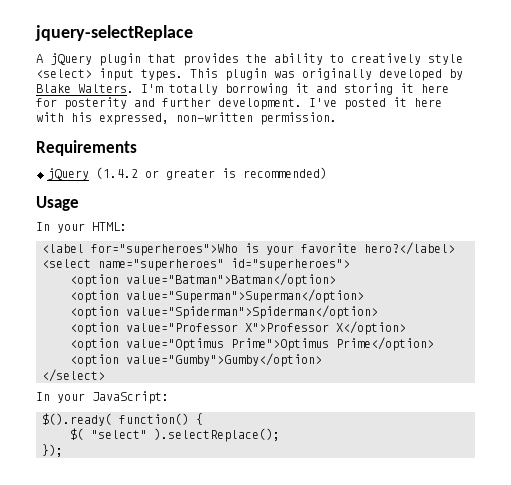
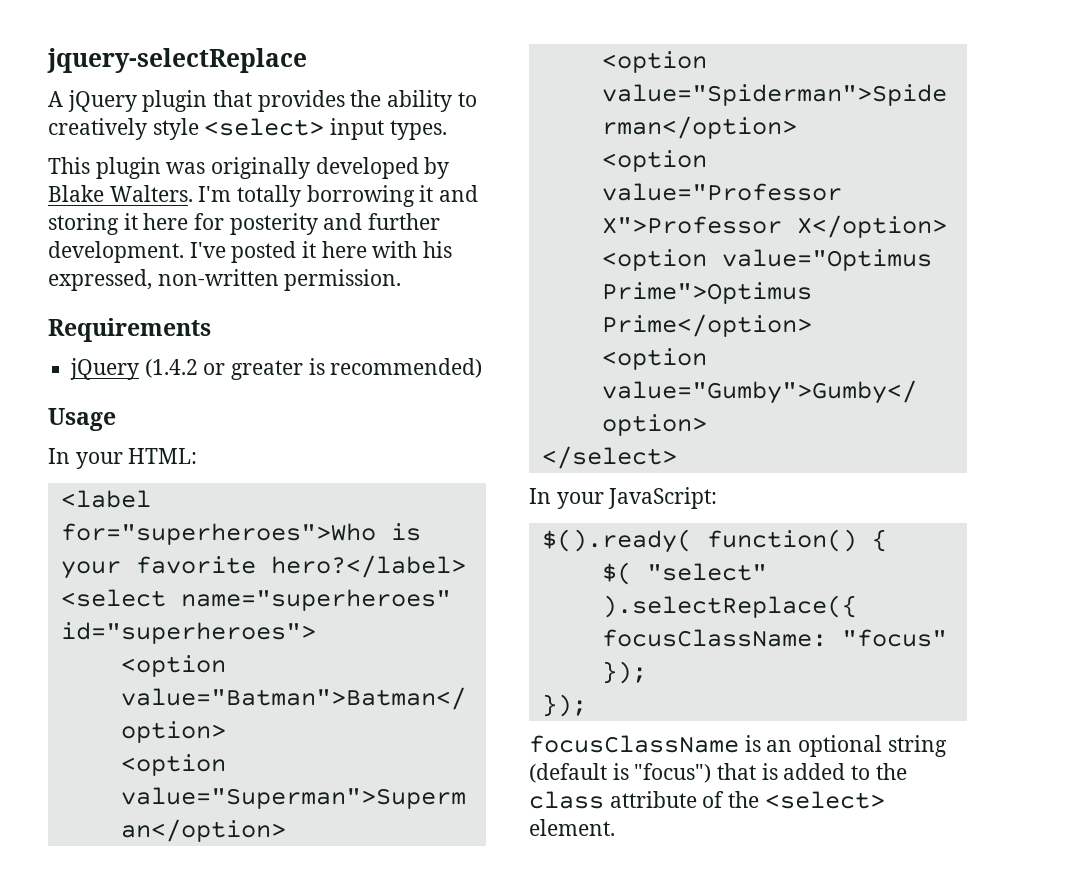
- A jQuery plugin that provides the ability to creatively style <select> input types. This plugin was originally developed by Blake Walters.
+ A jQuery plugin that provides the ability to creatively style <select> input types.
+ This plugin was originally developed by Blake Walters.
- $( "select" ).selectReplace();
+ $( "select" ).selectReplace({ focusClassName: "focus" });
  });
+ focusClassName is an optional string (default is "focus") that is added to the class attribute of the <select> element.

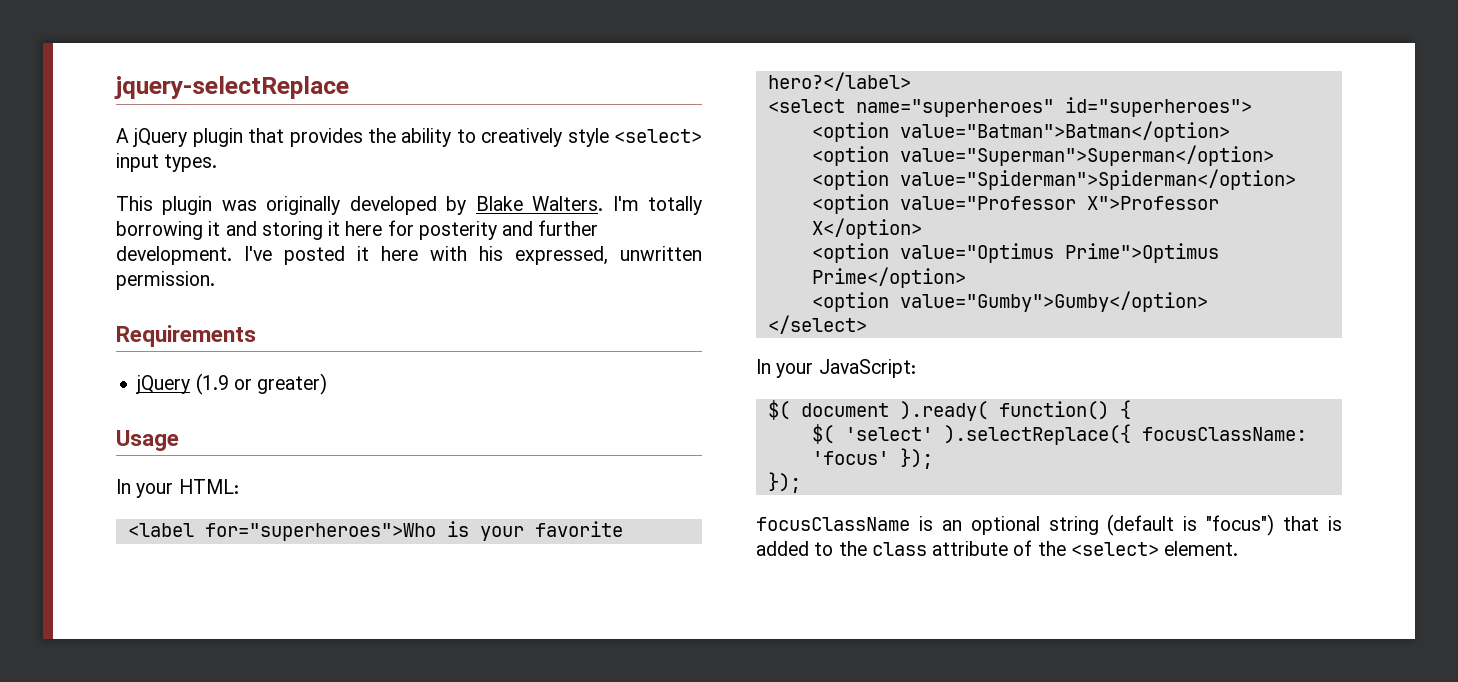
- I've posted it here with his expressed, non-written permission.
+ I've posted it here with his expressed, unwritten permission.
- jQuery (1.4.2 or greater is recommended)
+ jQuery (1.9 or greater)
- $().ready( function() {
+ $( document ).ready( function() {
- $( "select" ).selectReplace({ focusClassName: "focus" });
+ $( 'select' ).selectReplace({ focusClassName: 'focus' });

